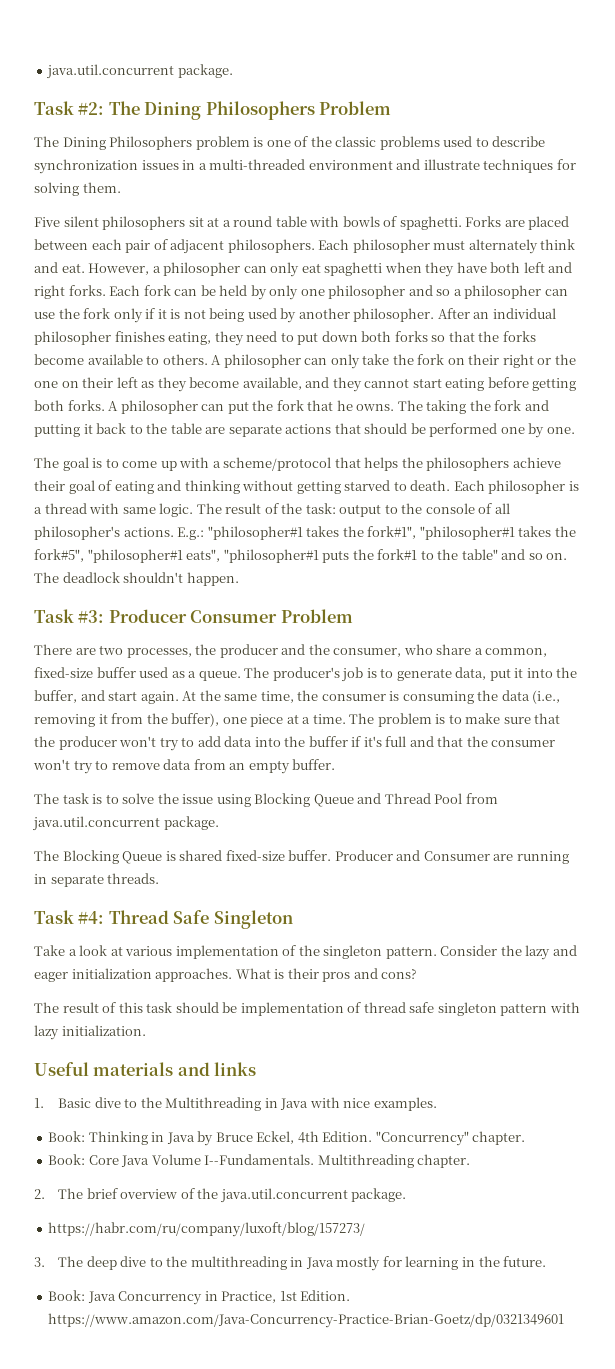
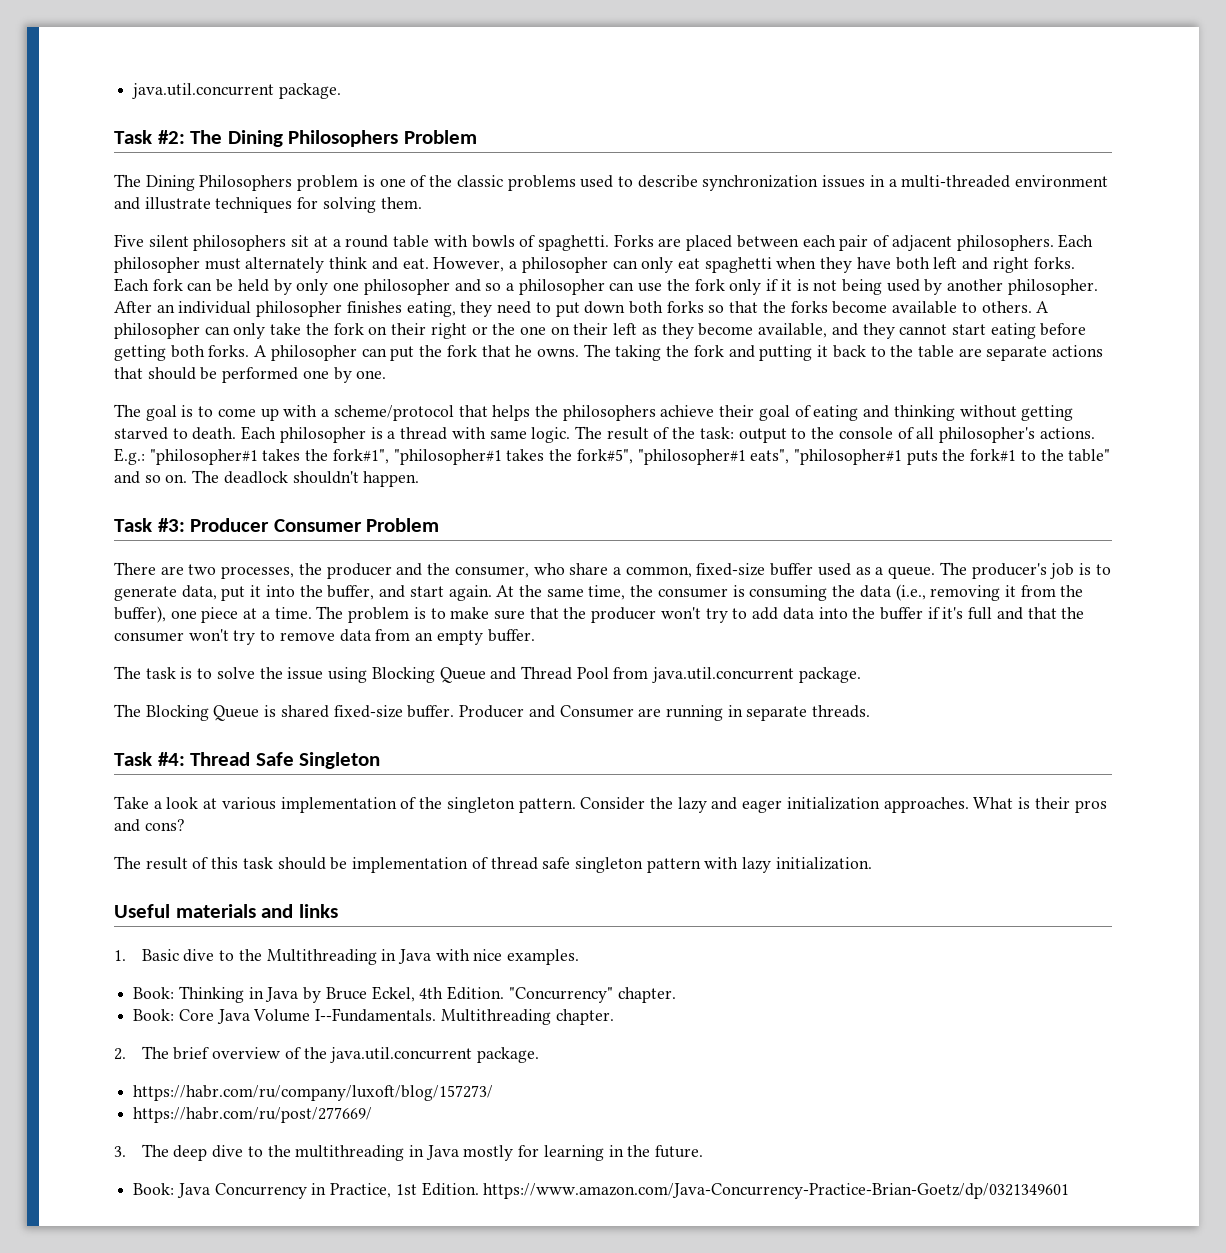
+ https://habr.com/ru/post/277669/

